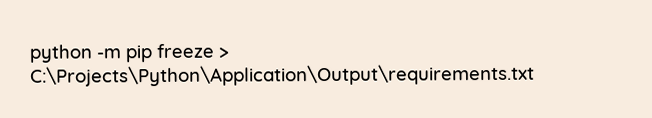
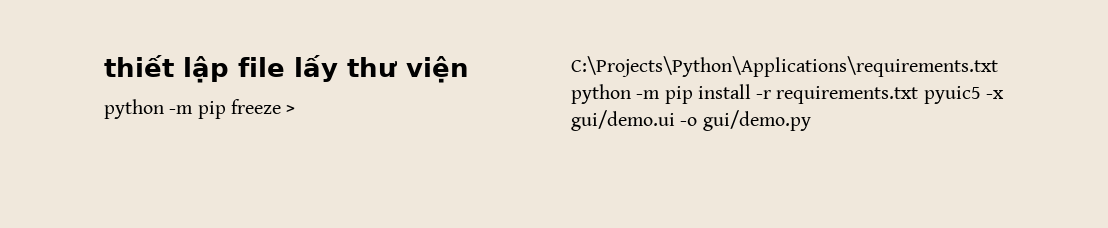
+ thiết lập file lấy thư viện
- python -m pip freeze > C:\Projects\Python\Application\Output\requirements.txt
+ python -m pip freeze > C:\Projects\Python\Applications\requirements.txt python -m pip install -r requirements.txt pyuic5 -x gui/demo.ui -o gui/demo.py

